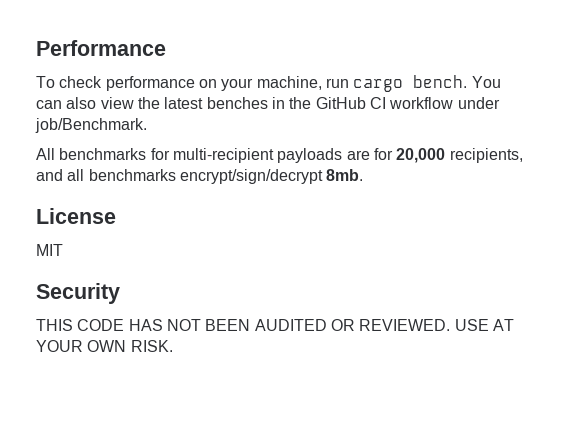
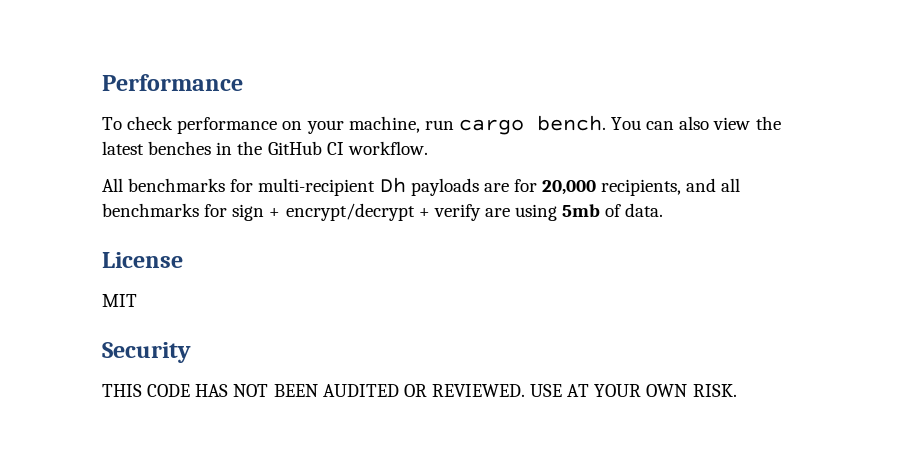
- You can also view the latest benches in the GitHub CI workflow under job/Benchmark.
+ You can also view the latest benches in the GitHub CI workflow.
- All benchmarks for multi-recipient payloads are for 20,000 recipients, and all benchmarks encrypt/sign/decrypt 8mb.
+ All benchmarks for multi-recipient Dh payloads are for 20,000 recipients, and all benchmarks for sign + encrypt/decrypt + verify are using 5mb of data.

